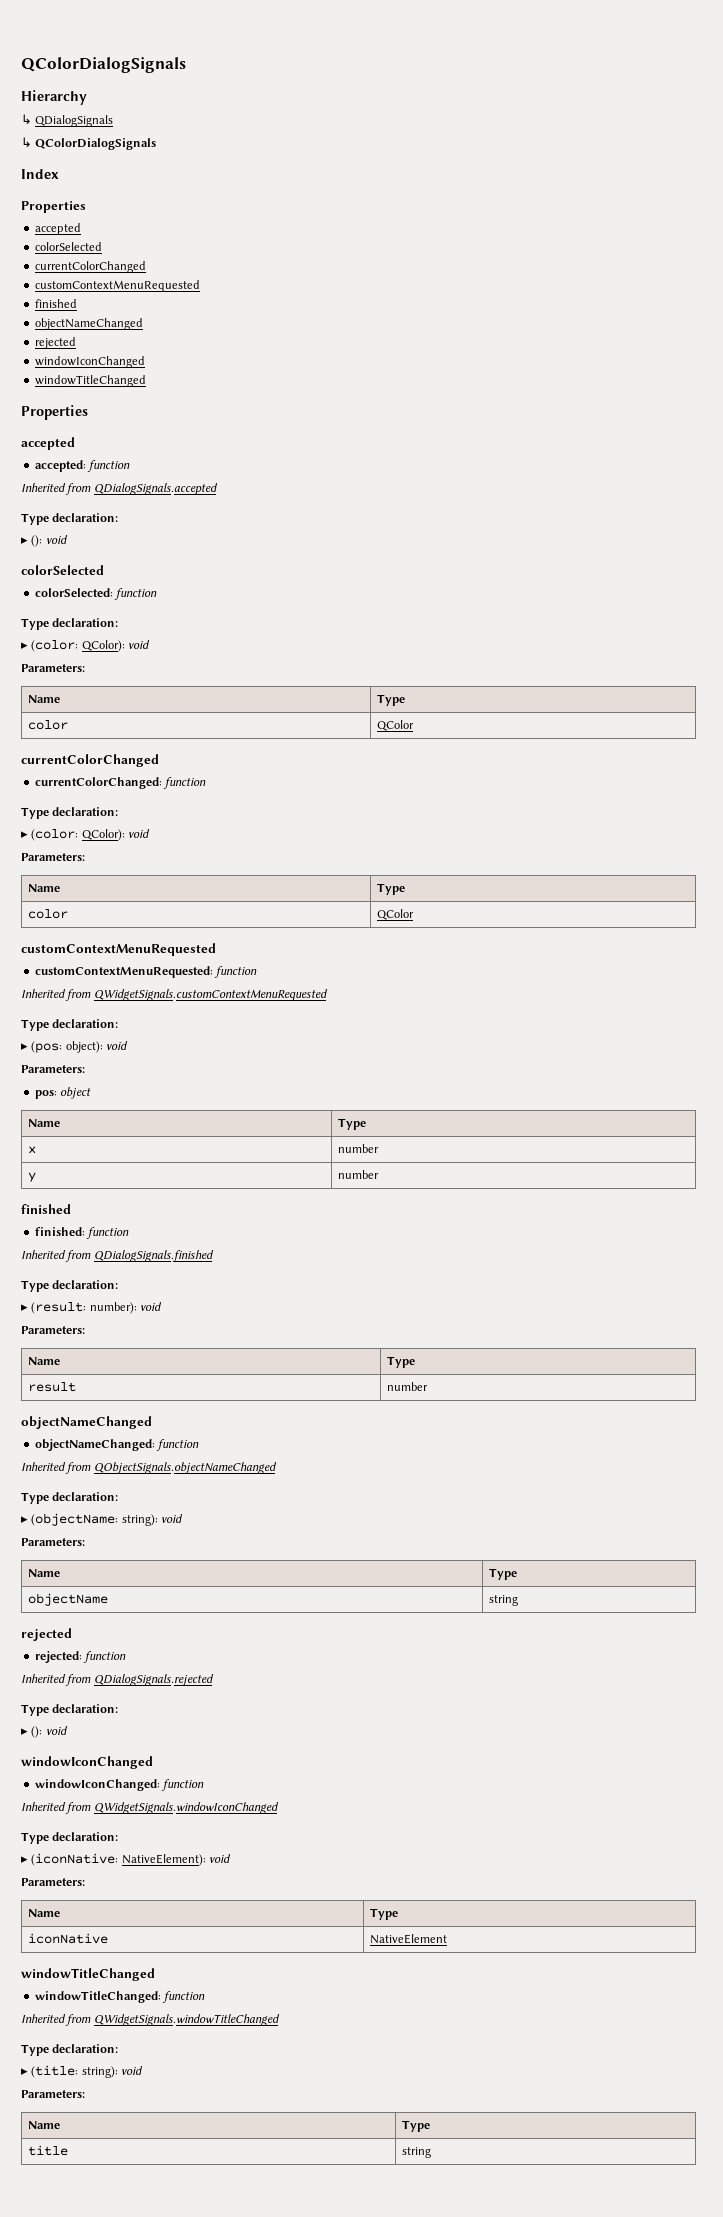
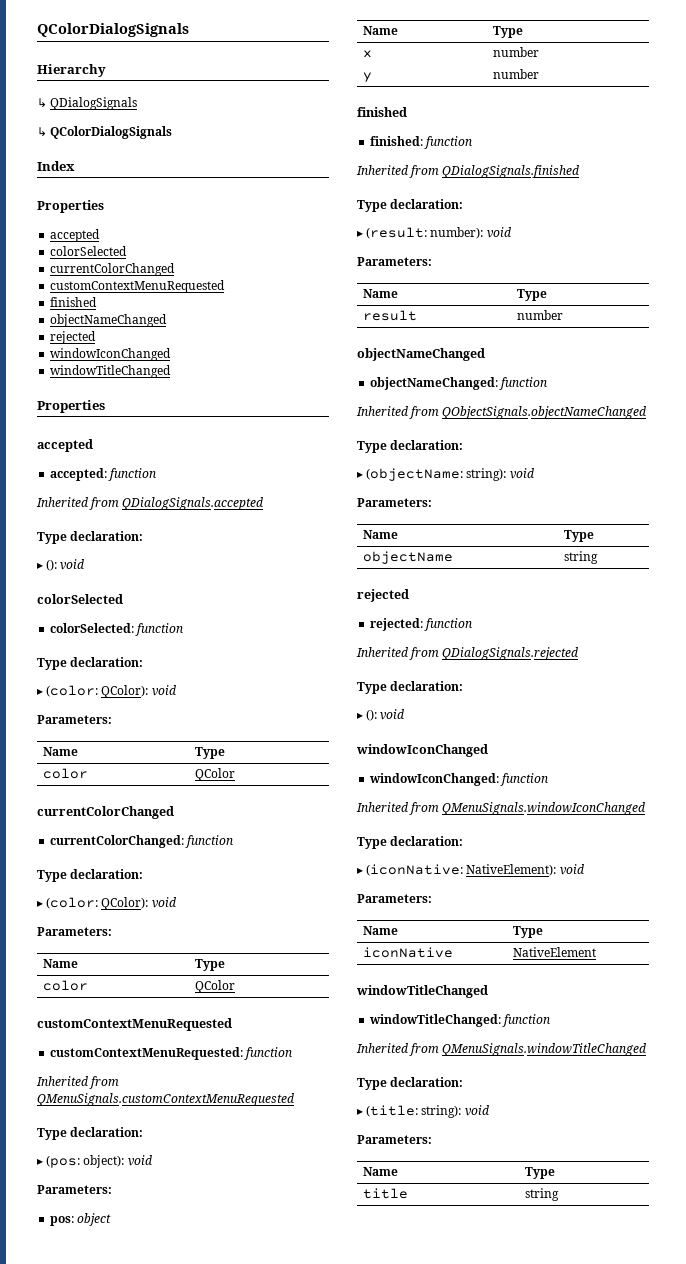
- Inherited from QWidgetSignals.customContextMenuRequested
+ Inherited from QMenuSignals.customContextMenuRequested
- Inherited from QWidgetSignals.windowIconChanged
+ Inherited from QMenuSignals.windowIconChanged
- Inherited from QWidgetSignals.windowTitleChanged
+ Inherited from QMenuSignals.windowTitleChanged

